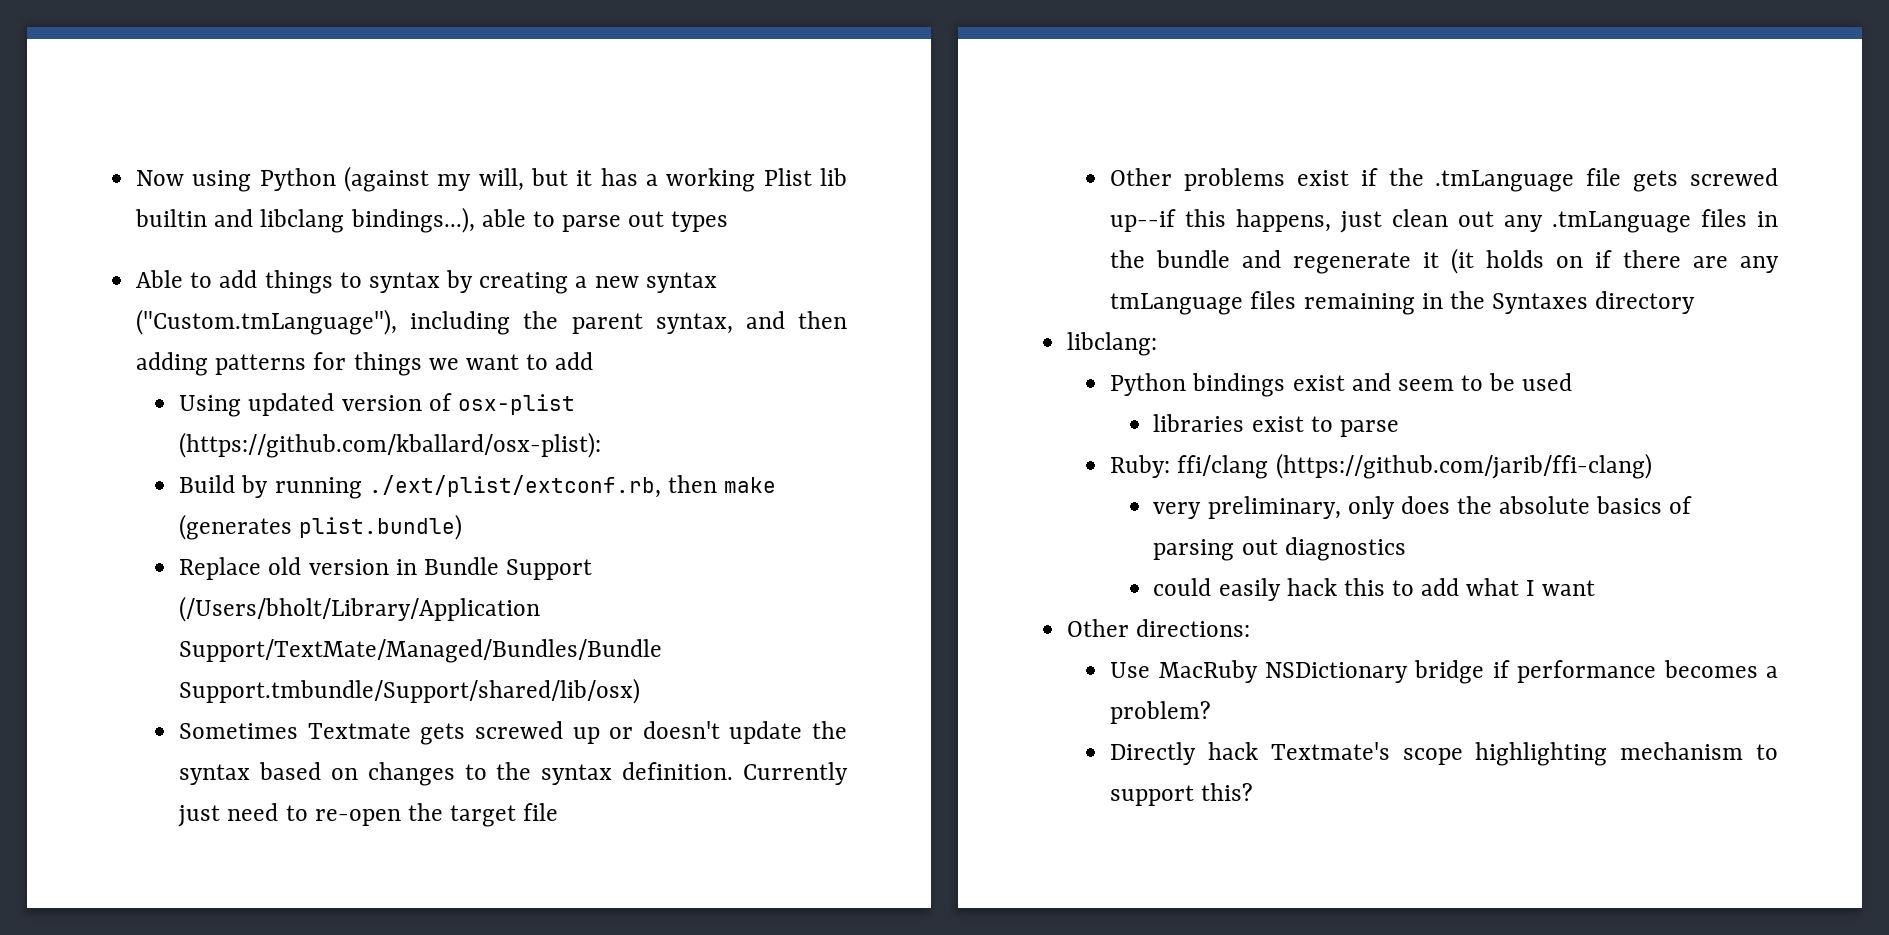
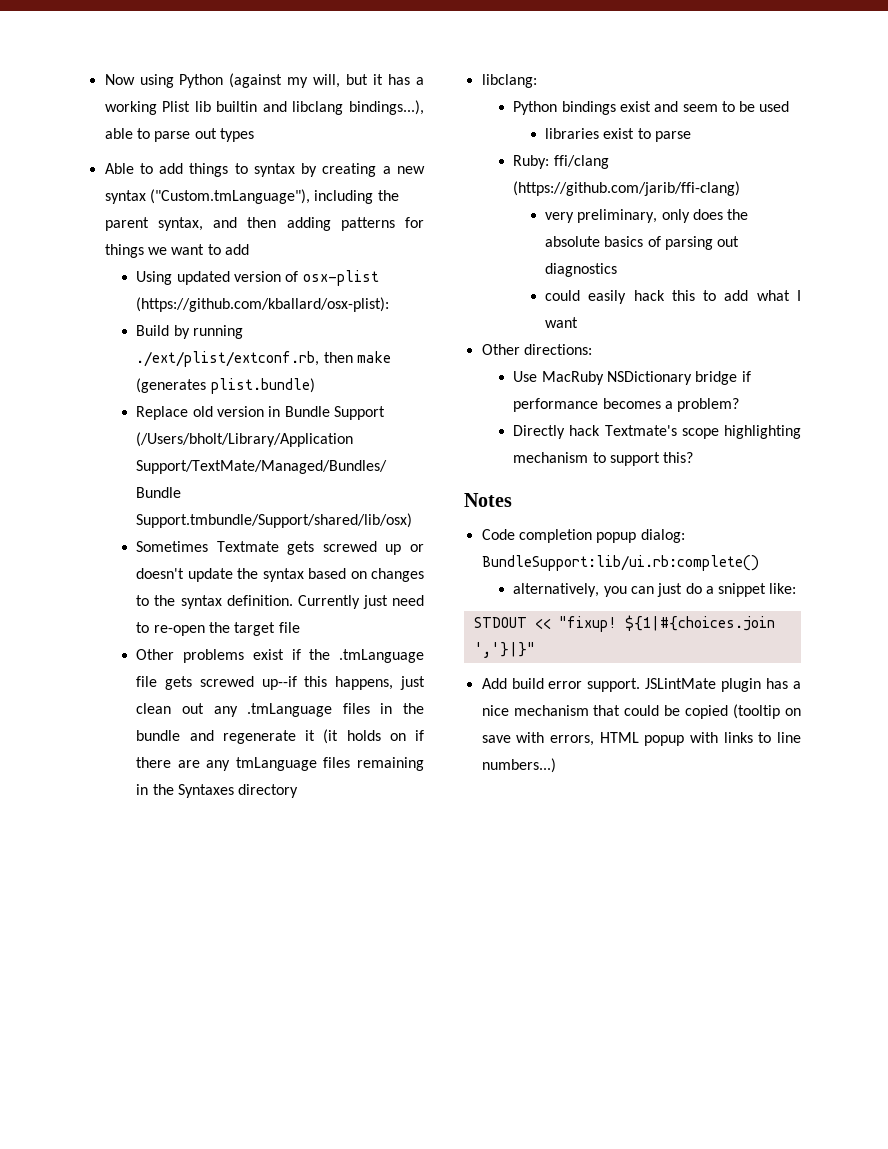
+ Notes
+ Code completion popup dialog: BundleSupport:lib/ui.rb:complete()
+ alternatively, you can just do a snippet like:
+ STDOUT << "fixup! ${1|#{choices.join ','}|}"
+ Add build error support. JSLintMate plugin has a nice mechanism that could be copied (tooltip on save with errors, HTML popup with links to line numbers...)

